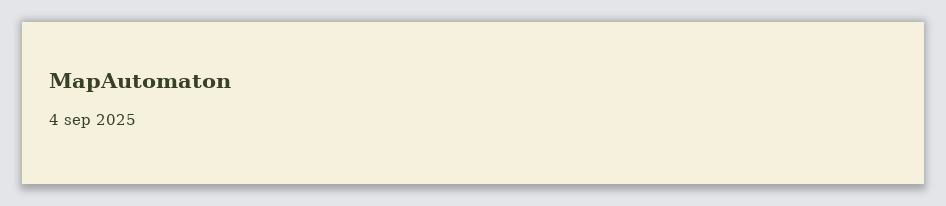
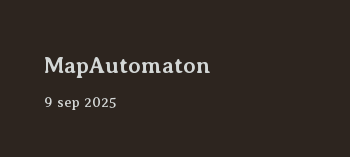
- 4 sep 2025
+ 9 sep 2025

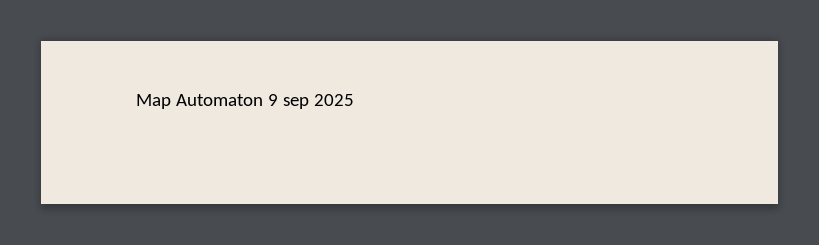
- MapAutomaton
- 9 sep 2025
+ Map Automaton 9 sep 2025

